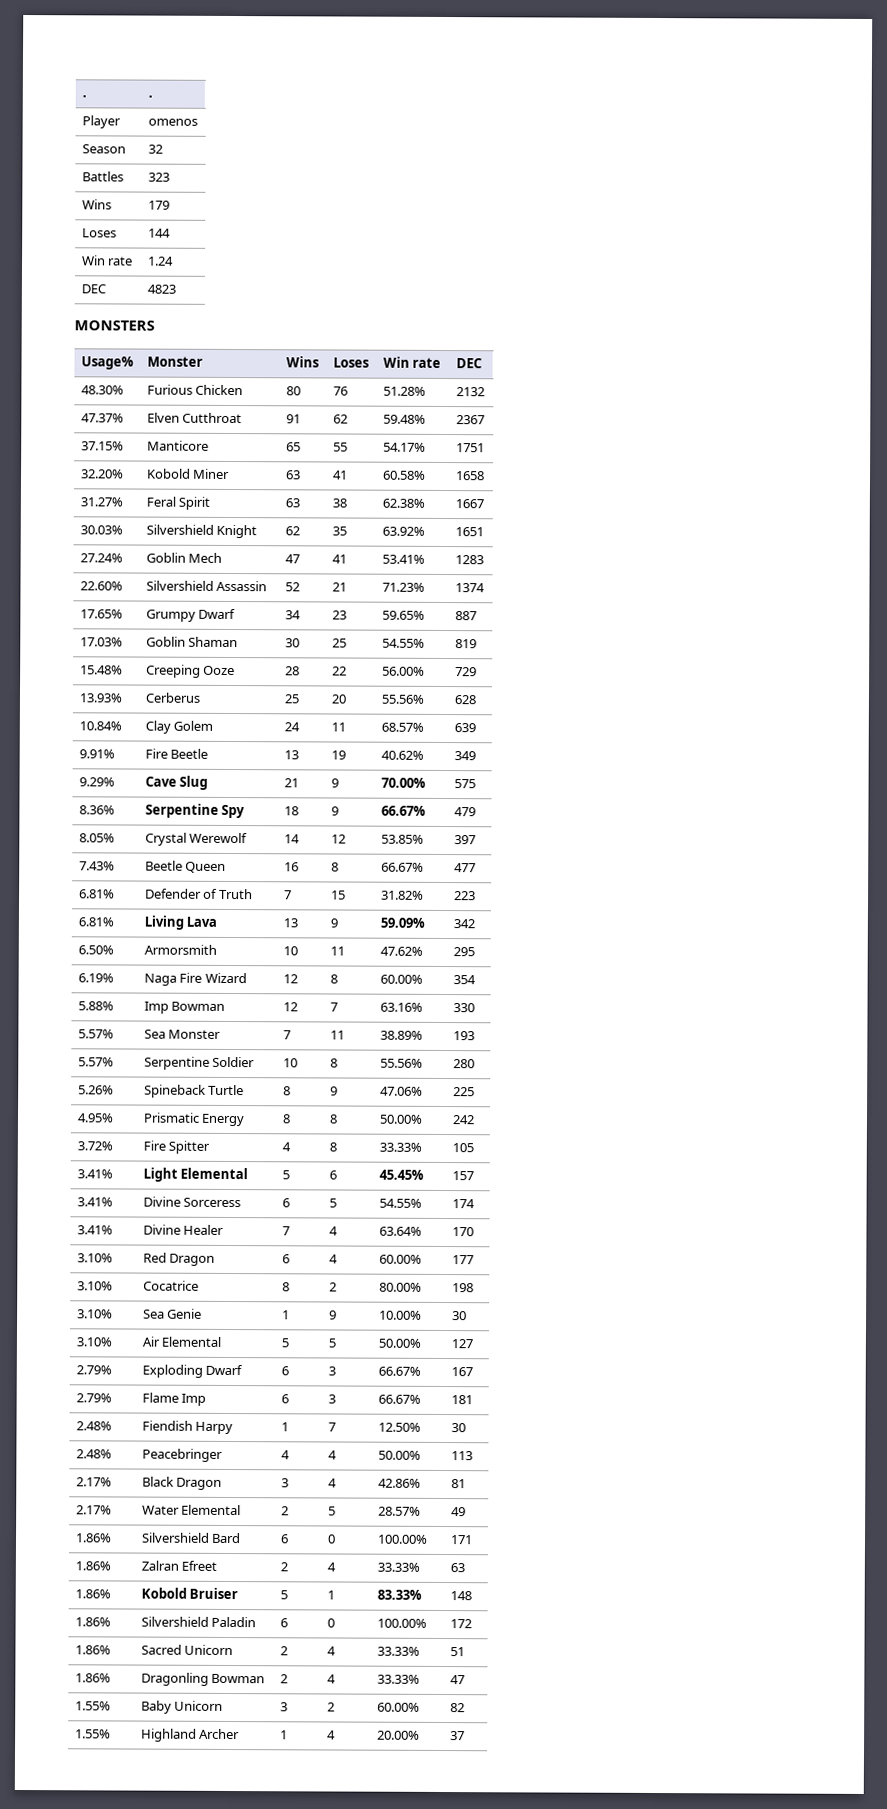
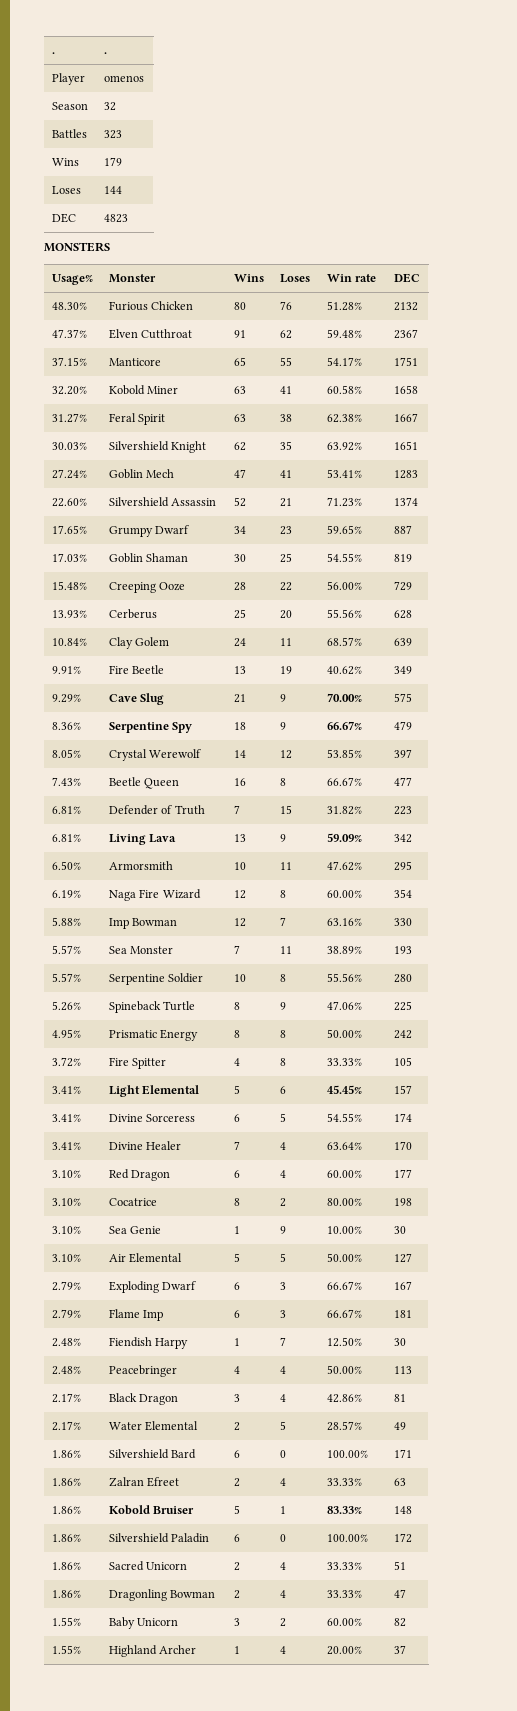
- Win rate | 1.24

